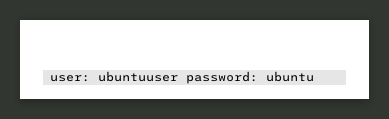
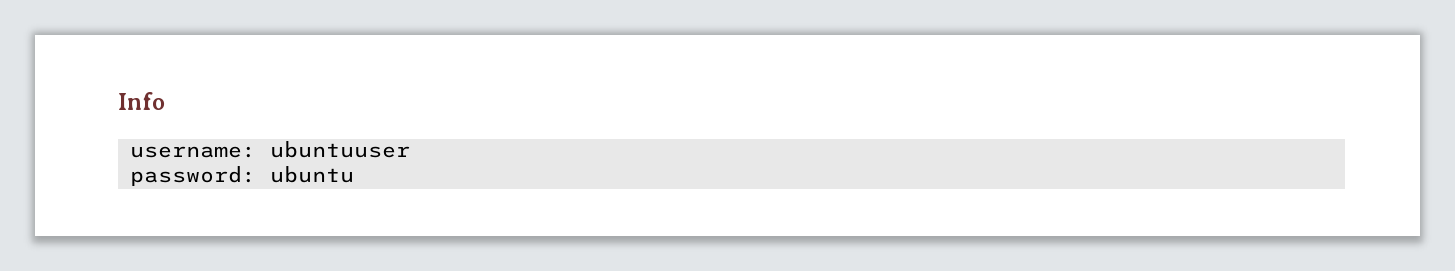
- user: ubuntuuser password: ubuntu
+ Info
+ username: ubuntuuser
+ password: ubuntu

